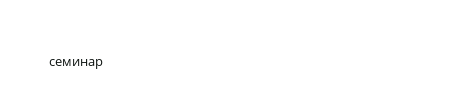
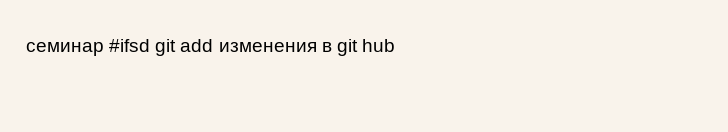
- семинар
+ семинар #ifsd git add изменения в git hub

